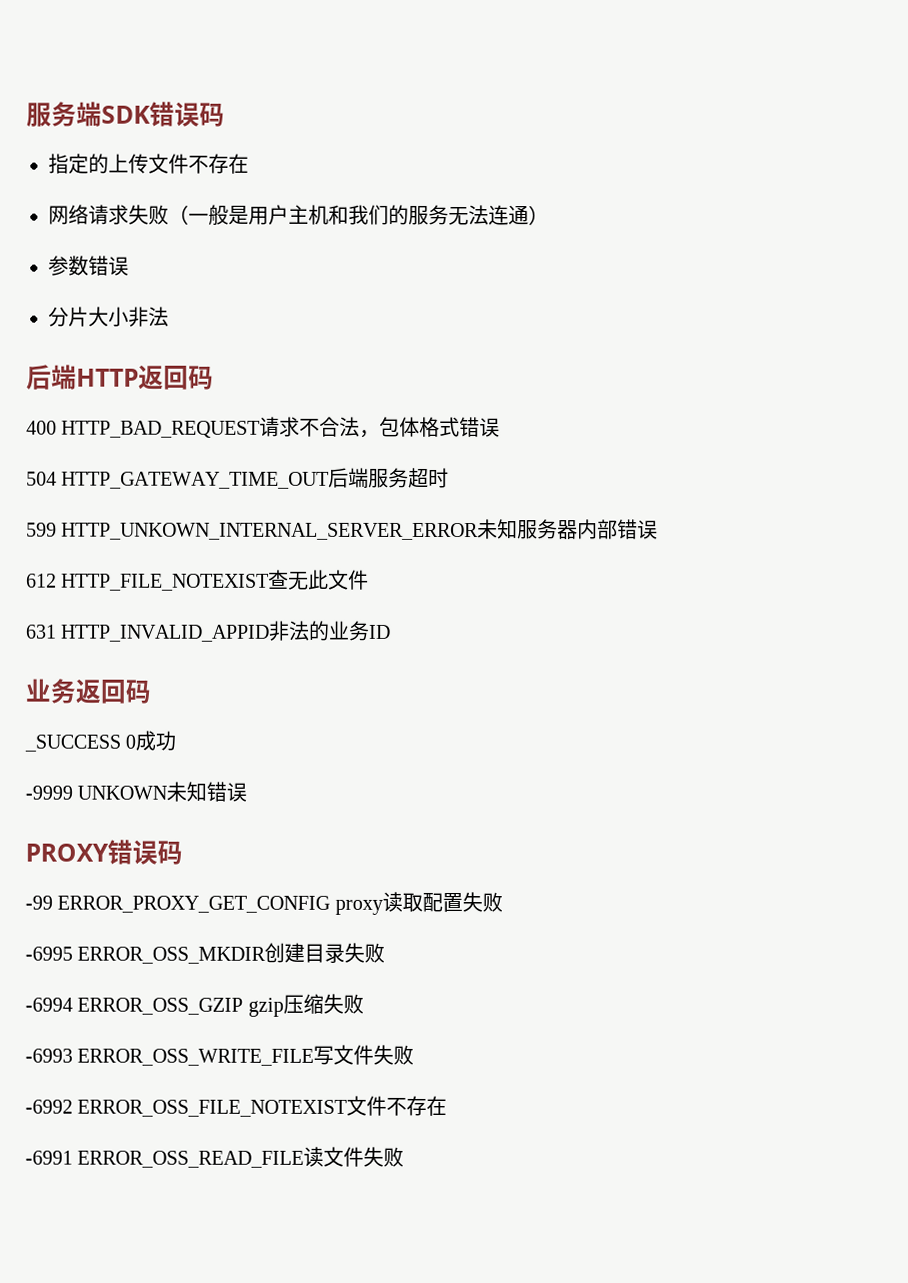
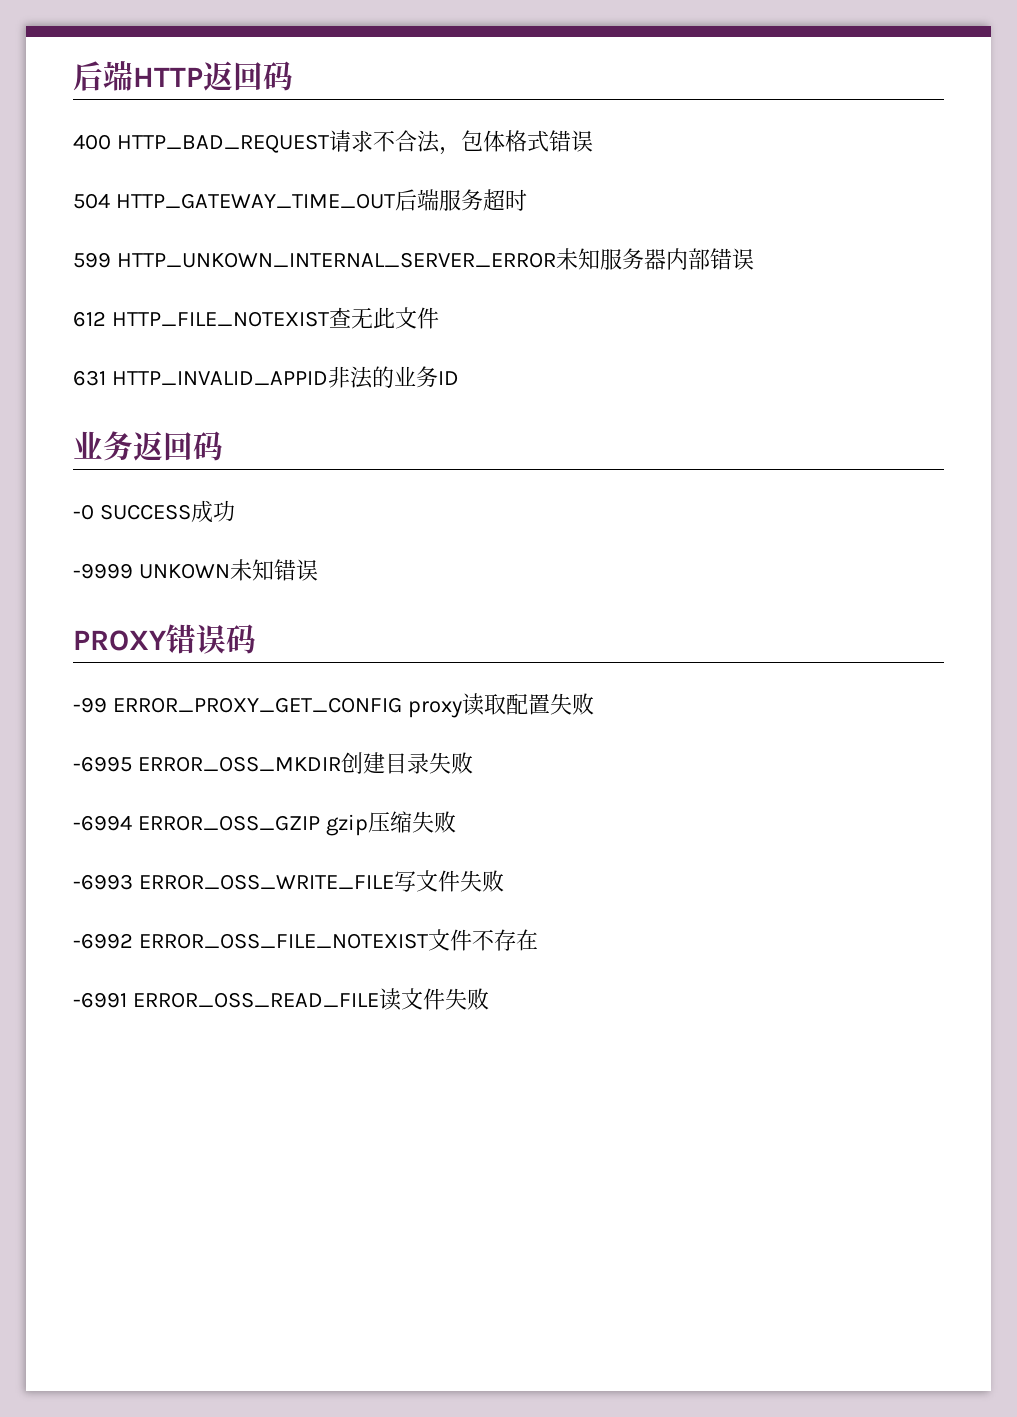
- 服务端SDK错误码
- 指定的上传文件不存在
- 网络请求失败（一般是用户主机和我们的服务无法连通）
- 参数错误
- 分片大小非法
- _SUCCESS 0成功
+ -0 SUCCESS成功

